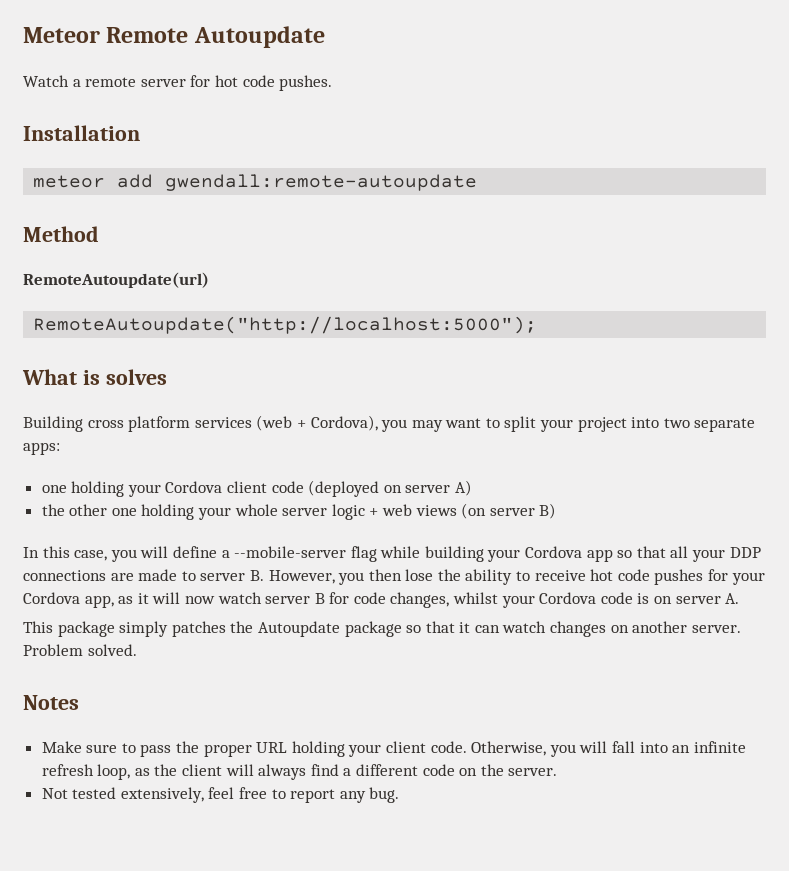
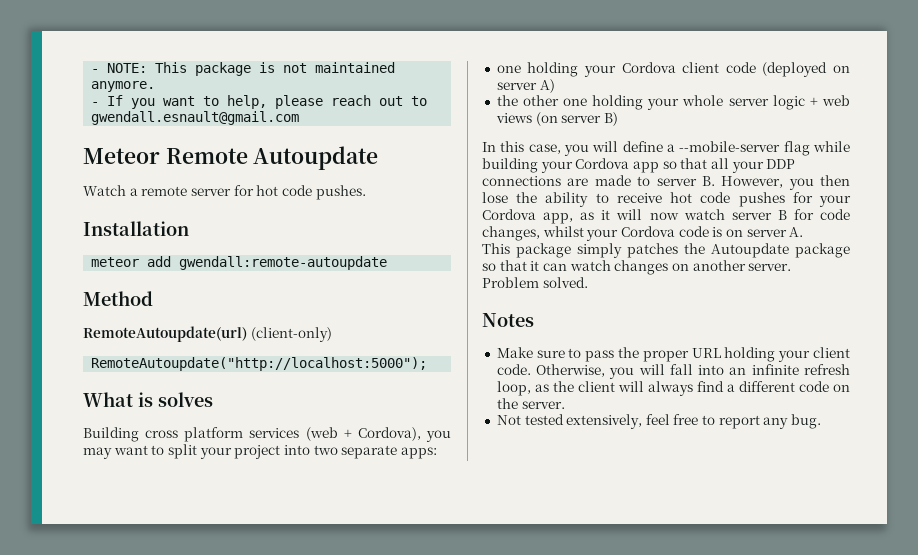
+ - NOTE: This package is not maintained anymore.
+ - If you want to help, please reach out to gwendall.esnault@gmail.com
- RemoteAutoupdate(url)
+ RemoteAutoupdate(url) (client-only)

